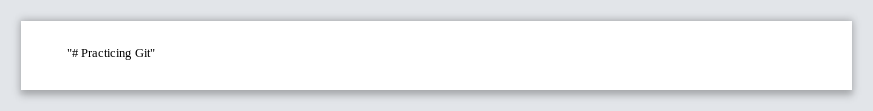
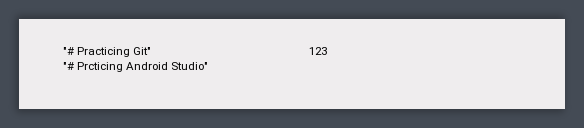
+ "# Prcticing Android Studio"
+ 123

